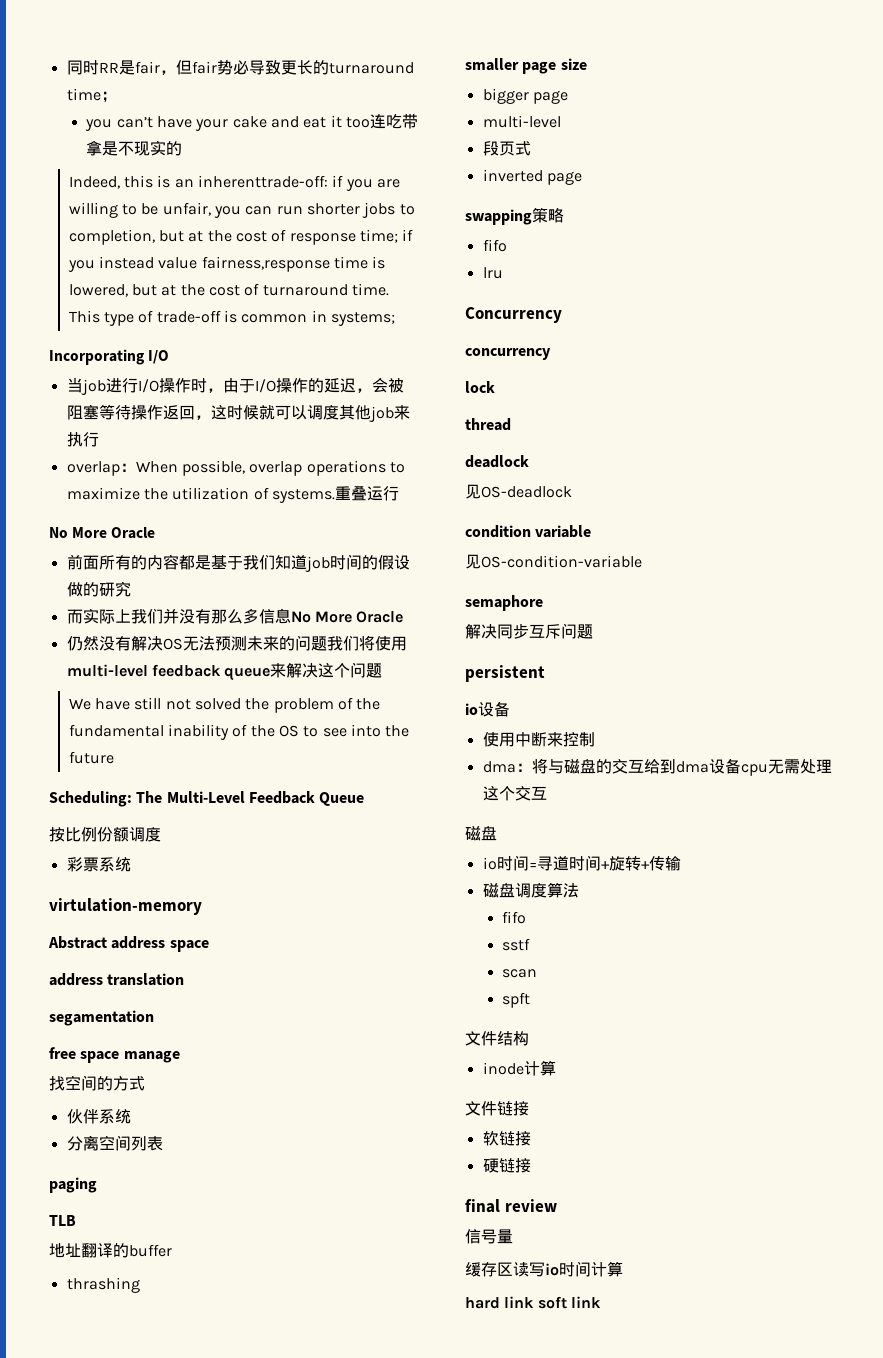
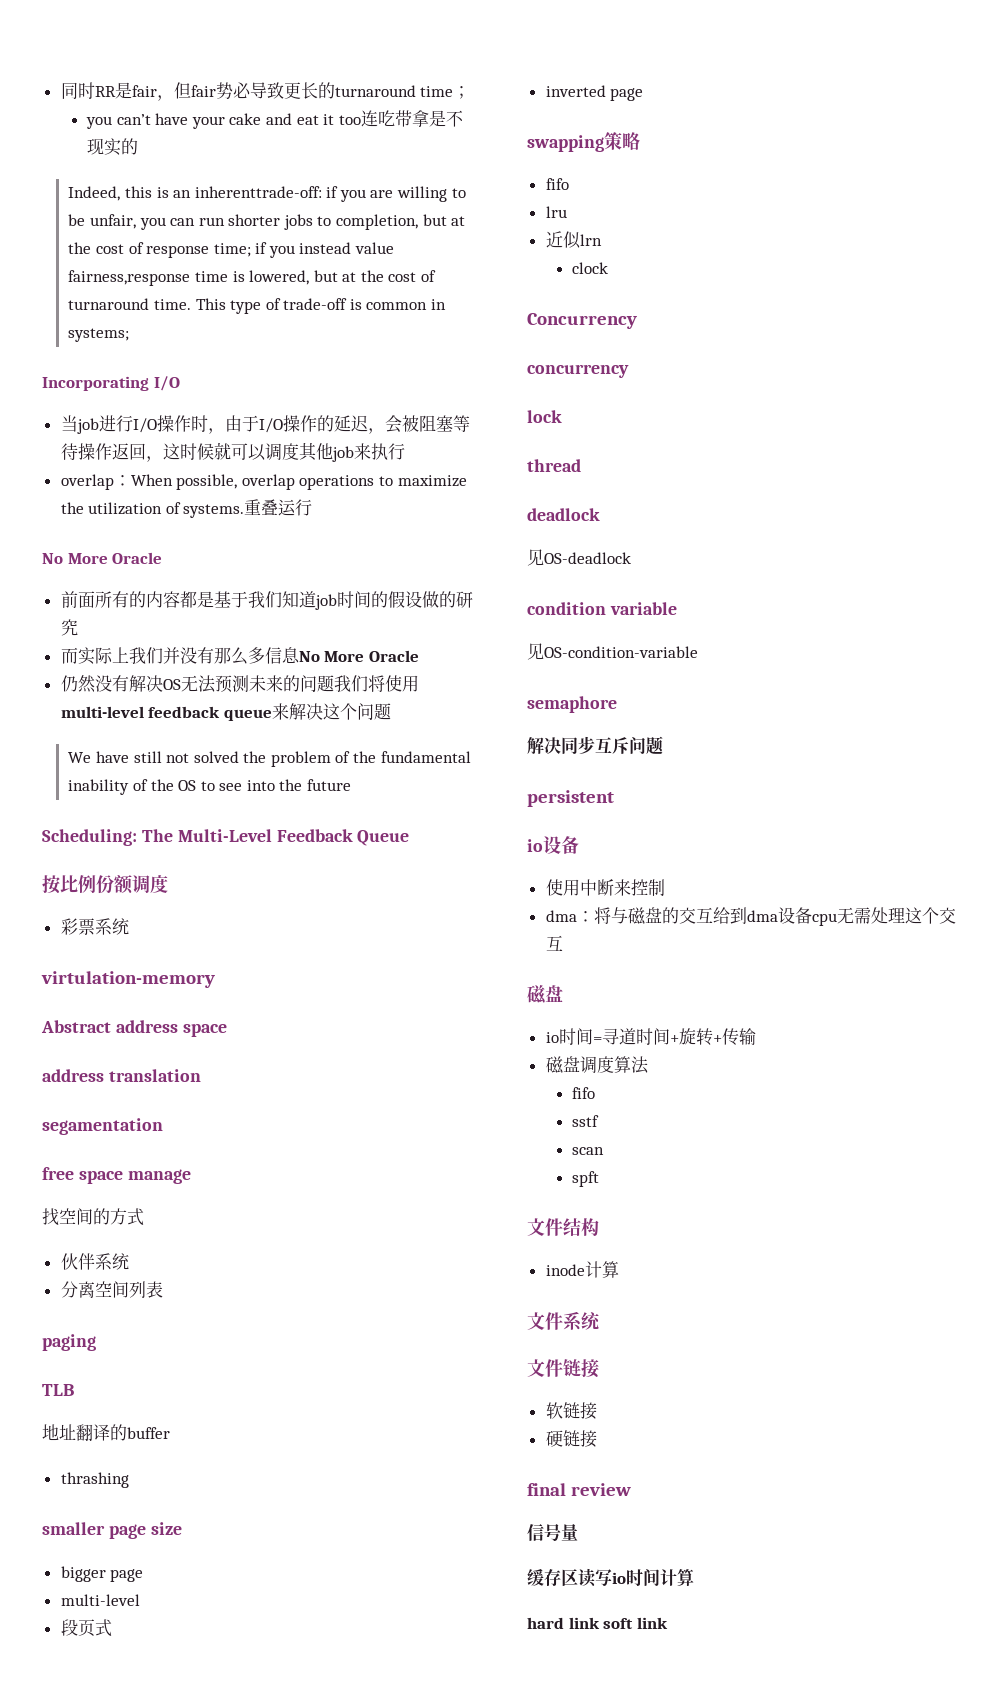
+ 近似lrn
+ clock
+ 文件系统

